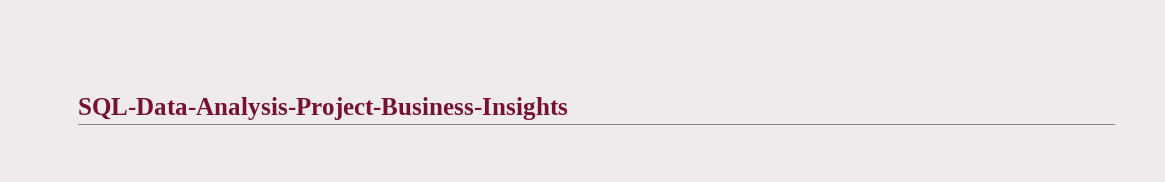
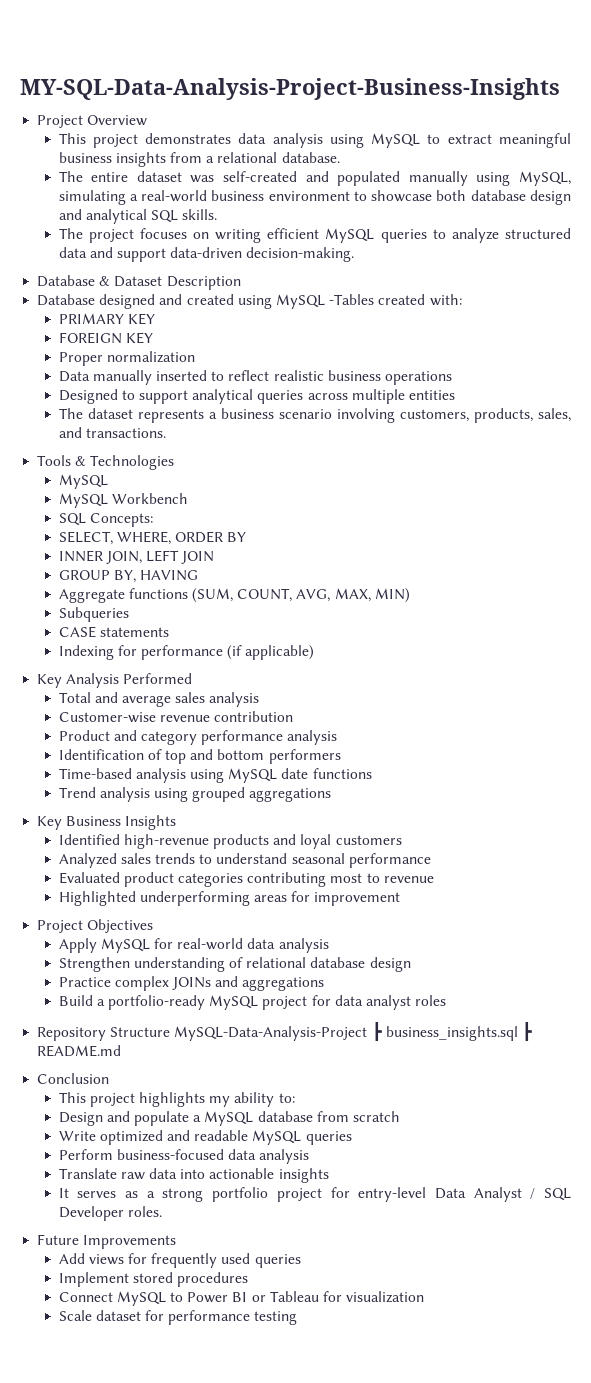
- SQL-Data-Analysis-Project-Business-Insights
+ MY-SQL-Data-Analysis-Project-Business-Insights
+ Project Overview
+ This project demonstrates data analysis using MySQL to extract meaningful business insights from a relational database.
+ The entire dataset was self-created and populated manually using MySQL, simulating a real-world business environment to showcase both database design and analytical SQL skills.
+ The project focuses on writing efficient MySQL queries to analyze structured data and support data-driven decision-making.
+ Database & Dataset Description
+ Database designed and created using MySQL -Tables created with:
+ PRIMARY KEY
+ FOREIGN KEY
+ Proper normalization
+ Data manually inserted to reflect realistic business operations
+ Designed to support analytical queries across multiple entities
+ The dataset represents a business scenario involving customers, products, sales, and transactions.
+ Tools & Technologies
+ MySQL
+ MySQL Workbench
+ SQL Concepts:
+ SELECT, WHERE, ORDER BY
+ INNER JOIN, LEFT JOIN
+ GROUP BY, HAVING
+ Aggregate functions (SUM, COUNT, AVG, MAX, MIN)
+ Subqueries
+ CASE statements
+ Indexing for performance (if applicable)
+ Key Analysis Performed
+ Total and average sales analysis
+ Customer-wise revenue contribution
+ Product and category performance analysis
+ Identification of top and bottom performers
+ Time-based analysis using MySQL date functions
+ Trend analysis using grouped aggregations
+ Key Business Insights
+ Identified high-revenue products and loyal customers
+ Analyzed sales trends to understand seasonal performance
+ Evaluated product categories contributing most to revenue
+ Highlighted underperforming areas for improvement
+ Project Objectives
+ Apply MySQL for real-world data analysis
+ Strengthen understanding of relational database design
+ Practice complex JOINs and aggregations
+ Build a portfolio-ready MySQL project for data analyst roles
+ Repository Structure MySQL-Data-Analysis-Project ┣ business_insights.sql ┣ README.md
+ Conclusion
+ This project highlights my ability to:
+ Design and populate a MySQL database from scratch
+ Write optimized and readable MySQL queries
+ Perform business-focused data analysis
+ Translate raw data into actionable insights
+ It serves as a strong portfolio project for entry-level Data Analyst / SQL Developer roles.
+ Future Improvements
+ Add views for frequently used queries
+ Implement stored procedures
+ Connect MySQL to Power BI or Tableau for visualization
+ Scale dataset for performance testing

